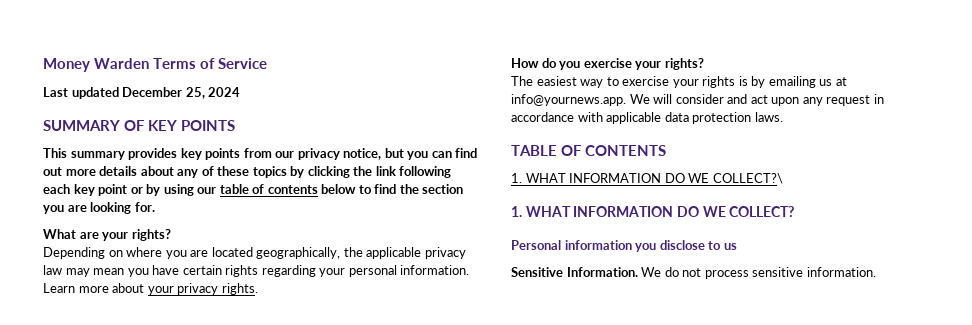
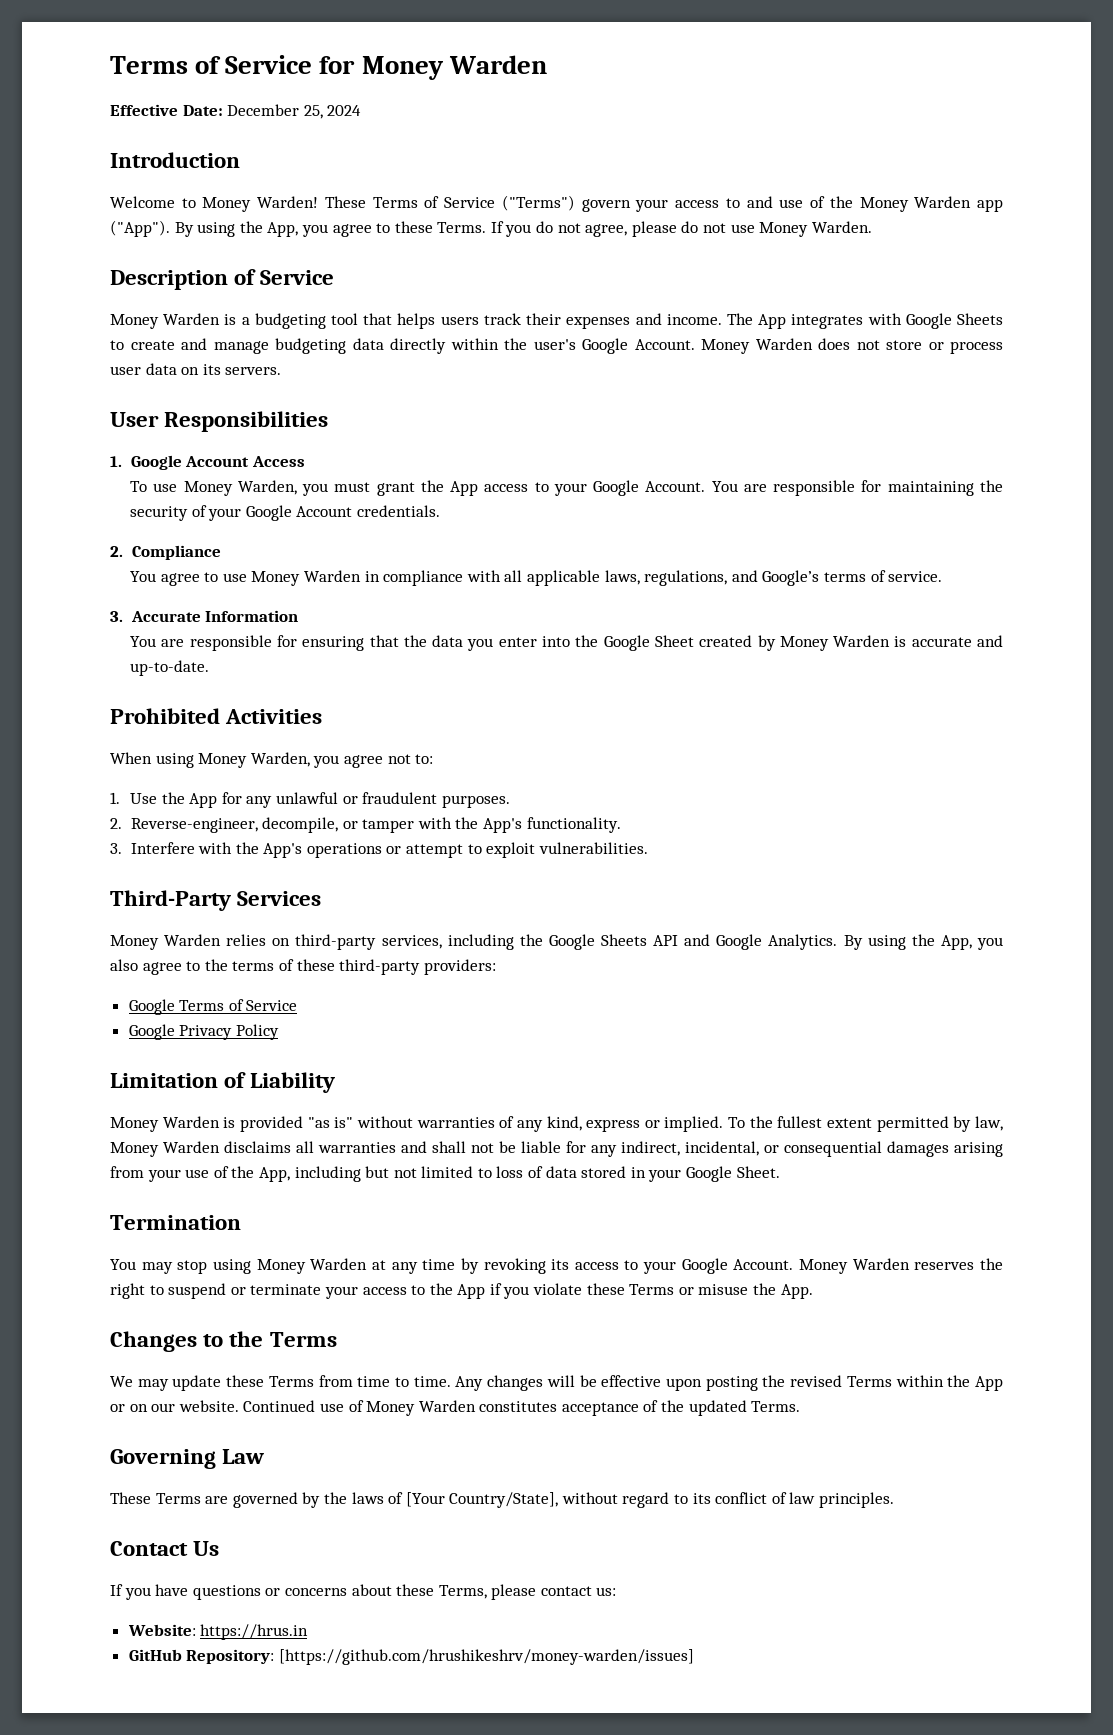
- Money Warden Terms of Service
- Last updated December 25, 2024
- SUMMARY OF KEY POINTS
- This summary provides key points from our privacy notice, but you can find out more details about any of these topics by clicking the link following each key point or by using our table of contents below to find the section you are looking for.
- What are your rights?
- Depending on where you are located geographically, the applicable privacy law may mean you have certain rights regarding your personal information. Learn more about your privacy rights.
- How do you exercise your rights?
- The easiest way to exercise your rights is by emailing us at info@yournews.app. We will consider and act upon any request in accordance with applicable data protection laws.
- TABLE OF CONTENTS
- 1. WHAT INFORMATION DO WE COLLECT?\
- 1. WHAT INFORMATION DO WE COLLECT?
- Personal information you disclose to us
- Sensitive Information. We do not process sensitive information.
+ Terms of Service for Money Warden
+ Effective Date: December 25, 2024
+ Introduction
+ Welcome to Money Warden! These Terms of Service ("Terms") govern your access to and use of the Money Warden app ("App"). By using the App, you agree to these Terms. If you do not agree, please do not use Money Warden.
+ Description of Service
+ Money Warden is a budgeting tool that helps users track their expenses and income. The App integrates with Google Sheets to create and manage budgeting data directly within the user's Google Account. Money Warden does not store or process user data on its servers.
+ User Responsibilities
+ 1. Google Account Access
+ To use Money Warden, you must grant the App access to your Google Account. You are responsible for maintaining the security of your Google Account credentials.
+ 2. Compliance
+ You agree to use Money Warden in compliance with all applicable laws, regulations, and Google’s terms of service.
+ 3. Accurate Information
+ You are responsible for ensuring that the data you enter into the Google Sheet created by Money Warden is accurate and up-to-date.
+ Prohibited Activities
+ When using Money Warden, you agree not to:
+ 1. Use the App for any unlawful or fraudulent purposes.
+ 2. Reverse-engineer, decompile, or tamper with the App's functionality.
+ 3. Interfere with the App's operations or attempt to exploit vulnerabilities.
+ Third-Party Services
+ Money Warden relies on third-party services, including the Google Sheets API and Google Analytics. By using the App, you also agree to the terms of these third-party providers:
+ Google Terms of Service
+ Google Privacy Policy
+ Limitation of Liability
+ Money Warden is provided "as is" without warranties of any kind, express or implied. To the fullest extent permitted by law, Money Warden disclaims all warranties and shall not be liable for any indirect, incidental, or consequential damages arising from your use of the App, including but not limited to loss of data stored in your Google Sheet.
+ Termination
+ You may stop using Money Warden at any time by revoking its access to your Google Account. Money Warden reserves the right to suspend or terminate your access to the App if you violate these Terms or misuse the App.
+ Changes to the Terms
+ We may update these Terms from time to time. Any changes will be effective upon posting the revised Terms within the App or on our website. Continued use of Money Warden constitutes acceptance of the updated Terms.
+ Governing Law
+ These Terms are governed by the laws of [Your Country/State], without regard to its conflict of law principles.
+ Contact Us
+ If you have questions or concerns about these Terms, please contact us:
+ Website: https://hrus.in
+ GitHub Repository: [https://github.com/hrushikeshrv/money-warden/issues]

